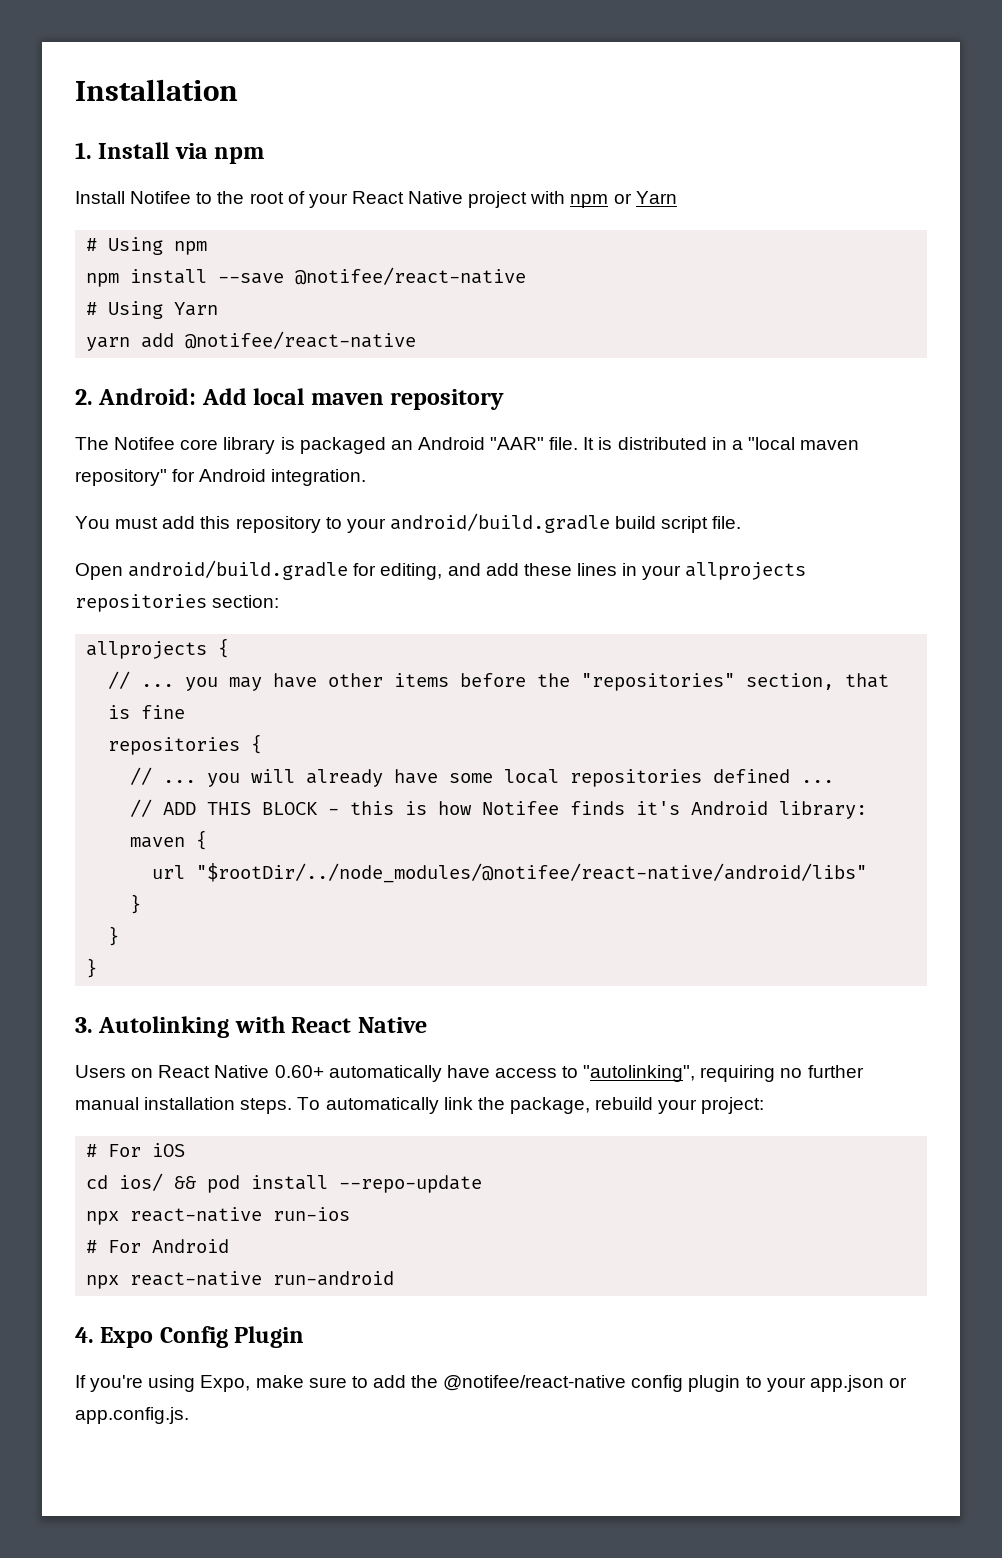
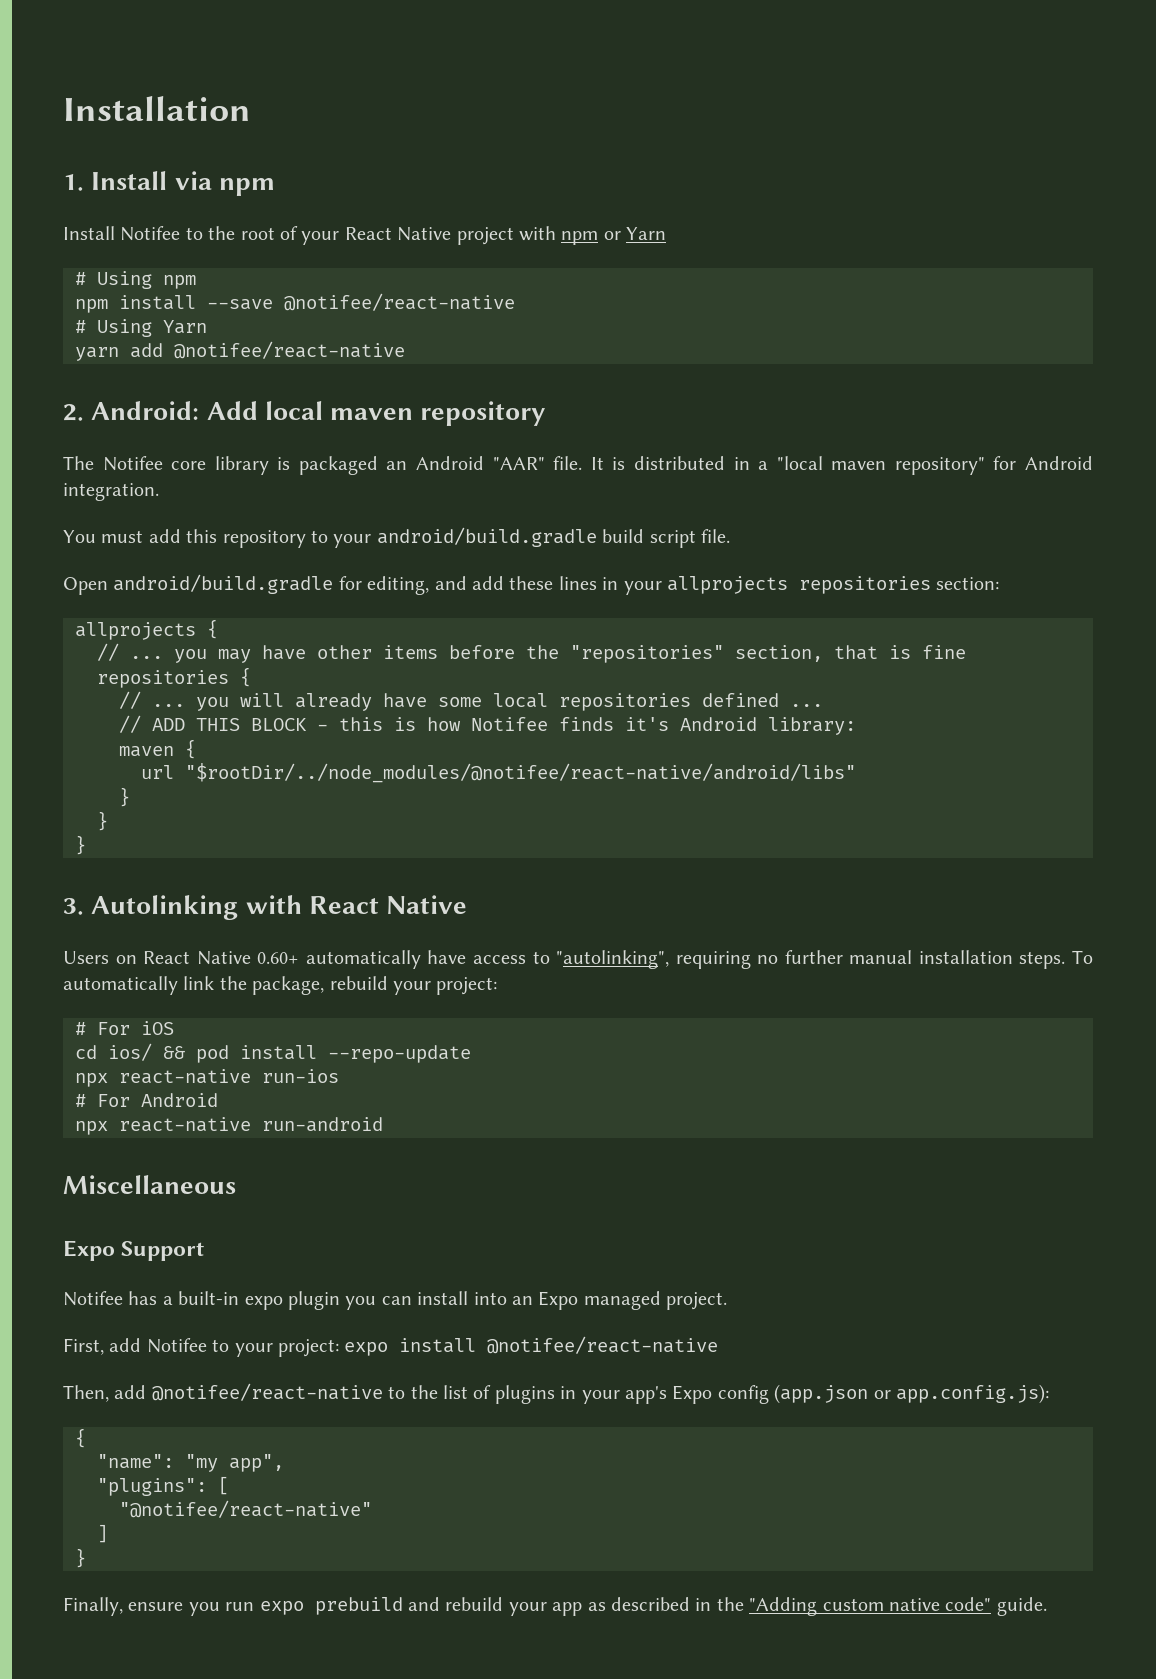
- 4. Expo Config Plugin
- If you're using Expo, make sure to add the @notifee/react-native config plugin to your app.json or app.config.js.
+ Miscellaneous
+ Expo Support
+ Notifee has a built-in expo plugin you can install into an Expo managed project.
+ First, add Notifee to your project: expo install @notifee/react-native
+ Then, add @notifee/react-native to the list of plugins in your app's Expo config (app.json or app.config.js):
+ {
+ "name": "my app",
+ "plugins": [
+ "@notifee/react-native"
+ ]
+ }
+ Finally, ensure you run expo prebuild and rebuild your app as described in the "Adding custom native code" guide.

